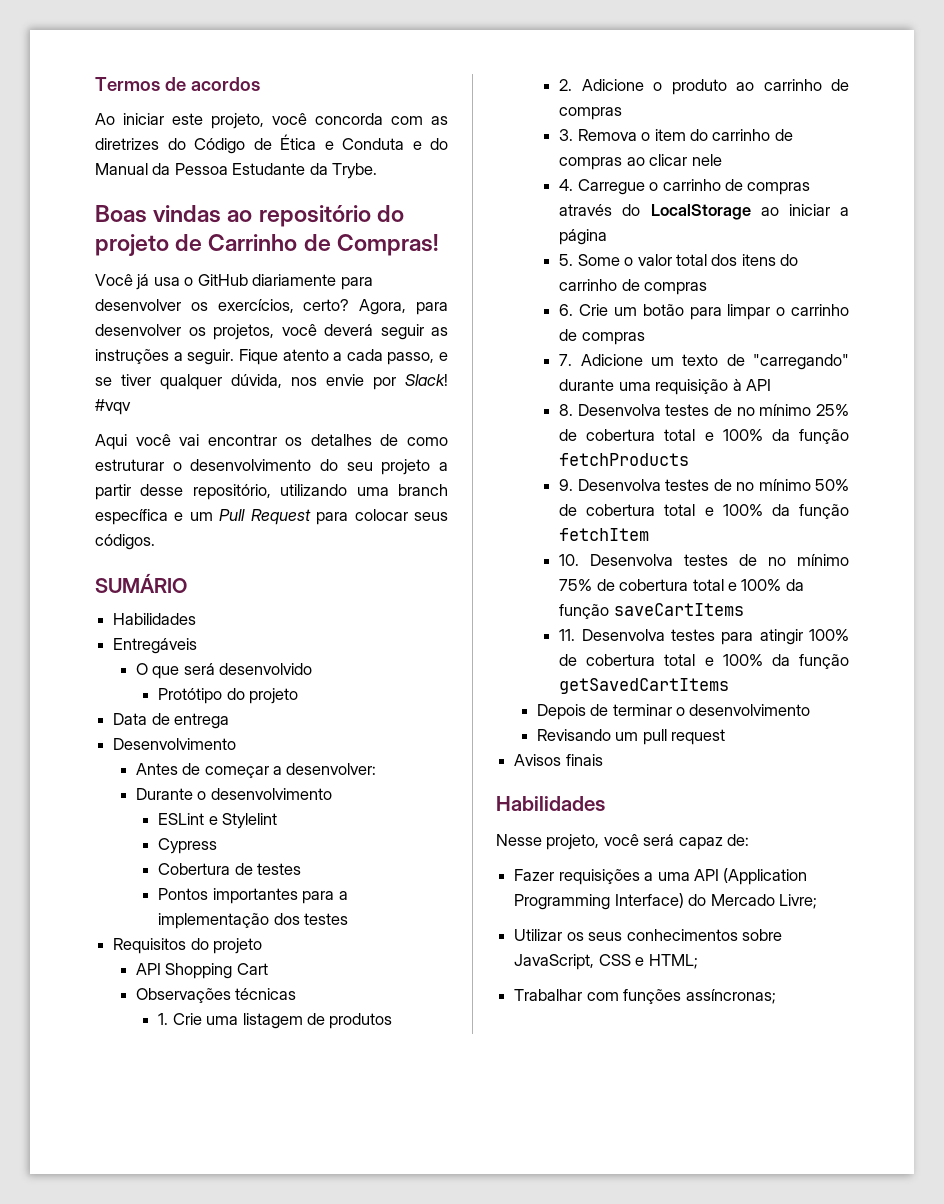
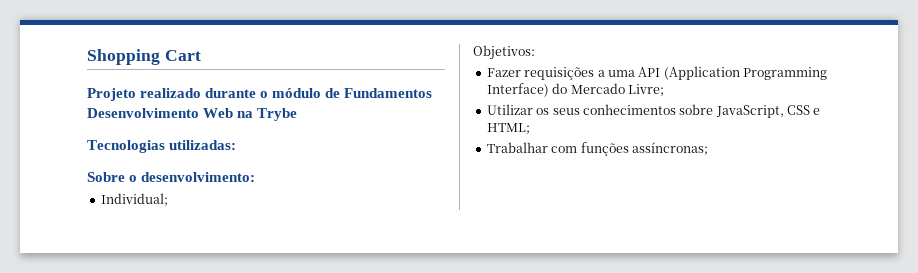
- Termos de acordos
- Ao iniciar este projeto, você concorda com as diretrizes do Código de Ética e Conduta e do Manual da Pessoa Estudante da Trybe.
- Boas vindas ao repositório do projeto de Carrinho de Compras!
- Você já usa o GitHub diariamente para desenvolver os exercícios, certo? Agora, para desenvolver os projetos, você deverá seguir as instruções a seguir. Fique atento a cada passo, e se tiver qualquer dúvida, nos envie por Slack! #vqv
- Aqui você vai encontrar os detalhes de como estruturar o desenvolvimento do seu projeto a partir desse repositório, utilizando uma branch específica e um Pull Request para colocar seus códigos.
- SUMÁRIO
- Habilidades
- Entregáveis
- O que será desenvolvido
- Protótipo do projeto
- Data de entrega
- Desenvolvimento
- Antes de começar a desenvolver:
- Durante o desenvolvimento
- ESLint e Stylelint
- Cypress
- Cobertura de testes
- Pontos importantes para a implementação dos testes
- Requisitos do projeto
- API Shopping Cart
- Observações técnicas
- 1. Crie uma listagem de produtos
- 2. Adicione o produto ao carrinho de compras
- 3. Remova o item do carrinho de compras ao clicar nele
- 4. Carregue o carrinho de compras através do LocalStorage ao iniciar a página
- 5. Some o valor total dos itens do carrinho de compras
- 6. Crie um botão para limpar o carrinho de compras
- 7. Adicione um texto de "carregando" durante uma requisição à API
- 8. Desenvolva testes de no mínimo 25% de cobertura total e 100% da função fetchProducts
- 9. Desenvolva testes de no mínimo 50% de cobertura total e 100% da função fetchItem
- 10. Desenvolva testes de no mínimo 75% de cobertura total e 100% da função saveCartItems
- 11. Desenvolva testes para atingir 100% de cobertura total e 100% da função getSavedCartItems
- Depois de terminar o desenvolvimento
- Revisando um pull request
- Avisos finais
- Habilidades
- Nesse projeto, você será capaz de:
+ Shopping Cart
+ Projeto realizado durante o módulo de Fundamentos Desenvolvimento Web na Trybe
+ Tecnologias utilizadas:
+ Sobre o desenvolvimento:
+ Individual;
+ Objetivos:

